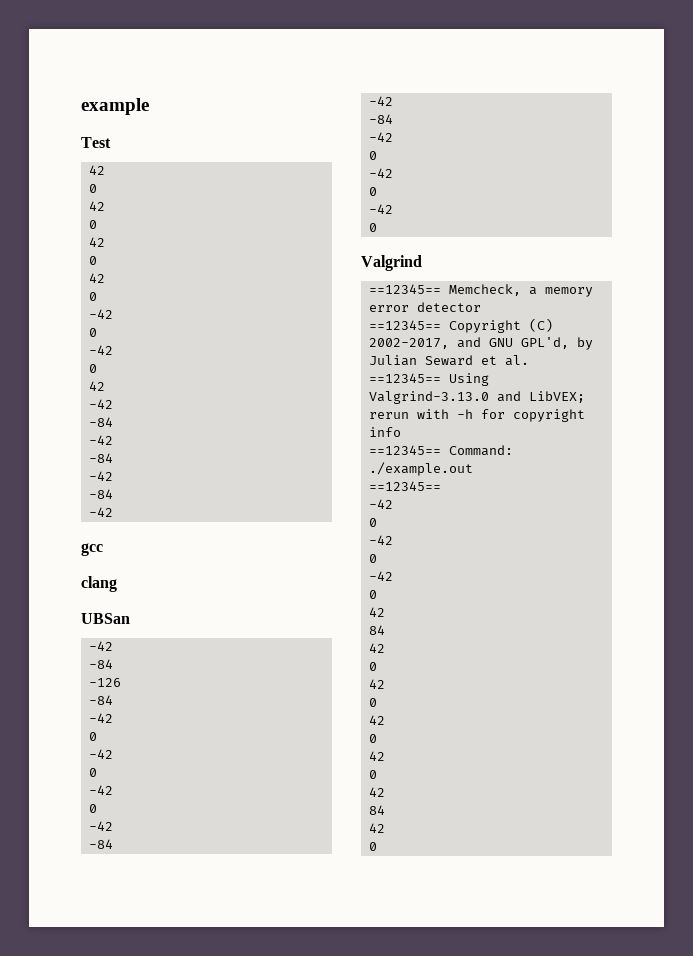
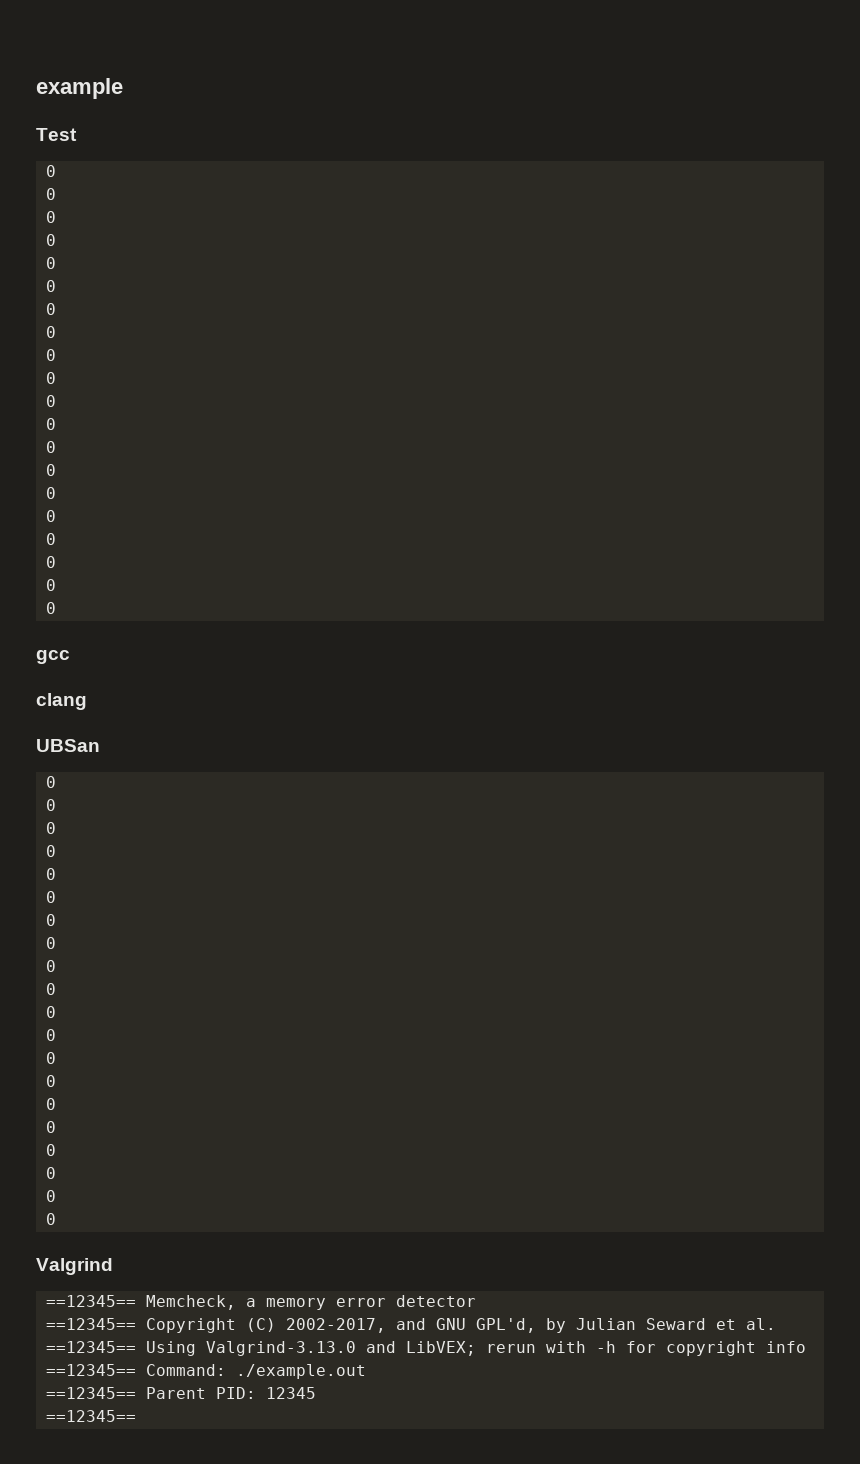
  Test
- 42
  0
- 42
  0
- 42
  0
- 42
  0
- -42
  0
- -42
  0
- 42
- -42
- -84
- -42
- -84
- -42
- -84
- -42
+ 0
+ 0
+ 0
+ 0
+ 0
+ 0
+ 0
+ 0
+ 0
+ 0
+ 0
+ 0
+ 0
+ 0
  gcc
  clang
  UBSan
- -42
- -84
- -126
- -84
- -42
  0
- -42
  0
- -42
  0
- -42
- -84
- -42
- -84
- -42
  0
- -42
  0
- -42
+ 0
+ 0
+ 0
+ 0
+ 0
+ 0
+ 0
+ 0
+ 0
+ 0
+ 0
+ 0
+ 0
+ 0
  ==12345== Command: ./example.out
+ ==12345== Parent PID: 12345
  ==12345==
- -42
- 0
- -42
- 0
- -42
- 0
- 42
- 84
- 42
- 0
- 42
- 0
- 42
- 0
- 42
- 0
- 42
- 84
- 42
- 0

